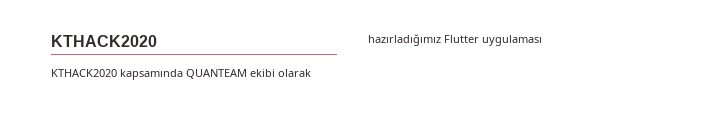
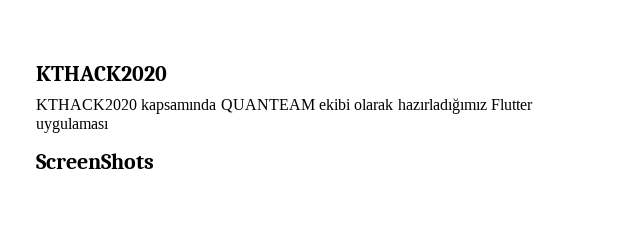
+ ScreenShots

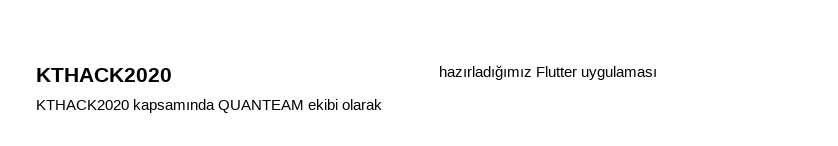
- ScreenShots

